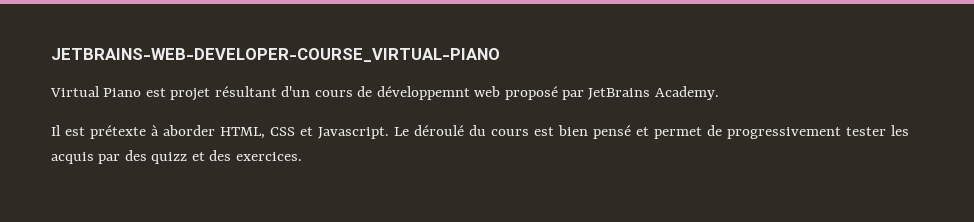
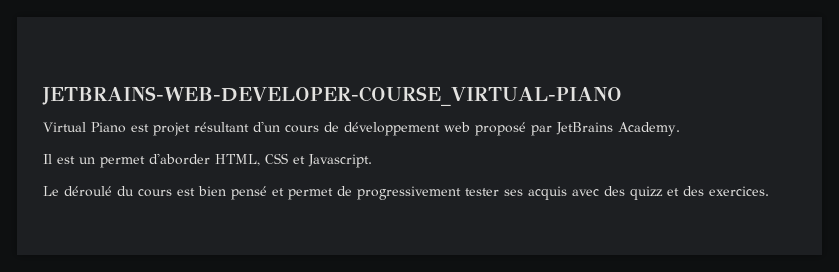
- Virtual Piano est projet résultant d'un cours de développemnt web proposé par JetBrains Academy.
+ Virtual Piano est projet résultant d'un cours de développement web proposé par JetBrains Academy.
- Il est prétexte à aborder HTML, CSS et Javascript. Le déroulé du cours est bien pensé et permet de progressivement tester les acquis par des quizz et des exercices.
+ Il est un permet d'aborder HTML, CSS et Javascript.
+ Le déroulé du cours est bien pensé et permet de progressivement tester ses acquis avec des quizz et des exercices.

